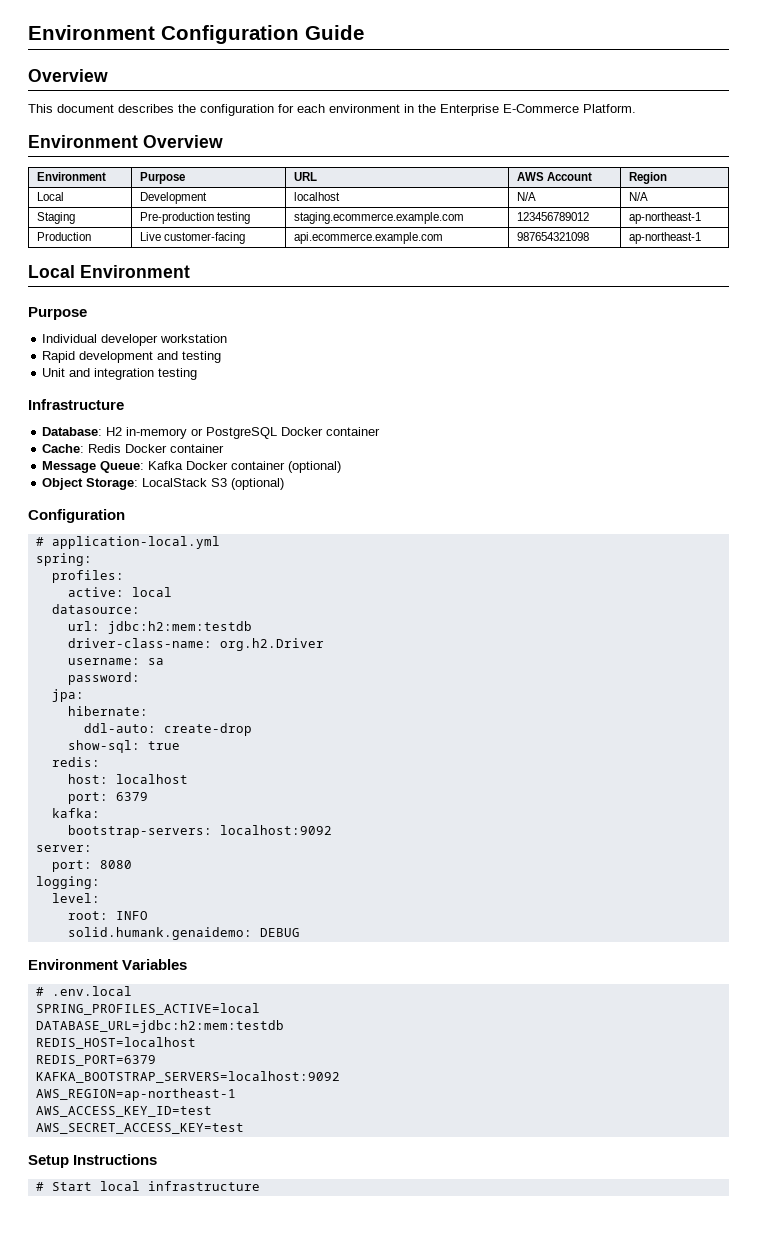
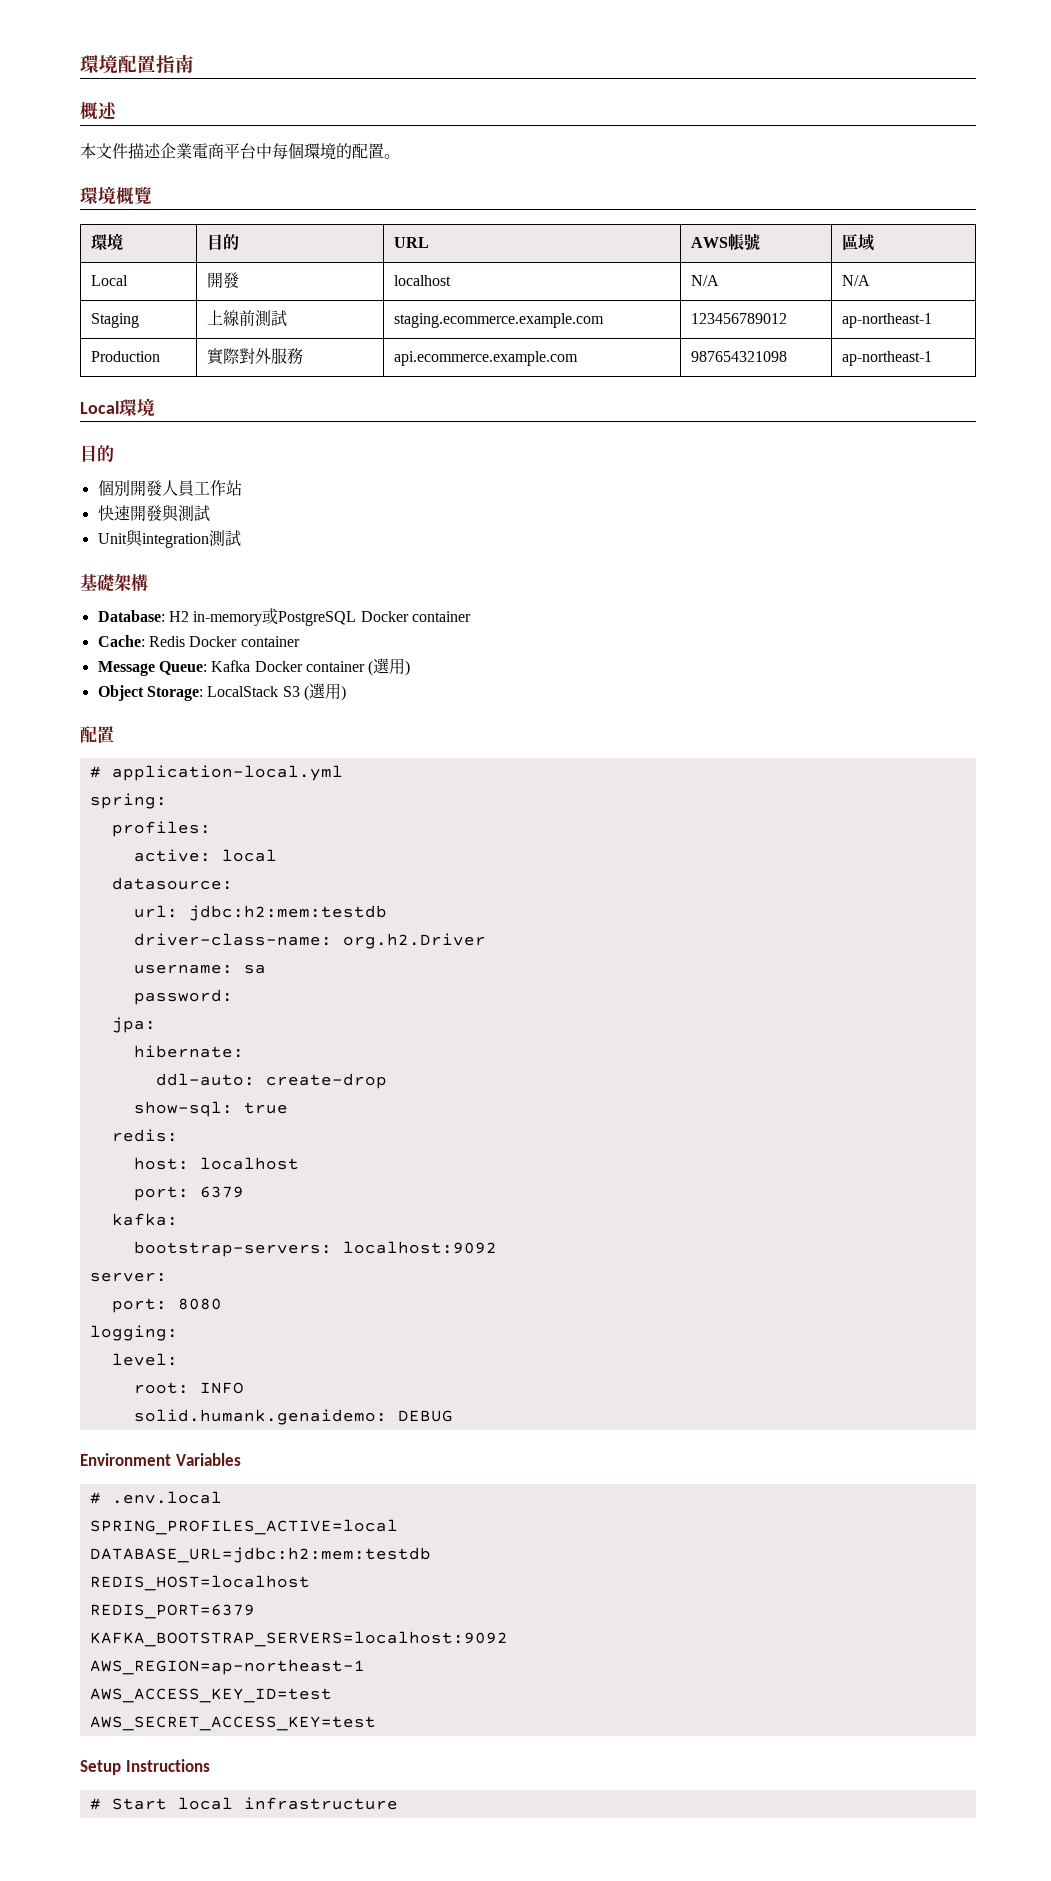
- Environment Configuration Guide
- Overview
- This document describes the configuration for each environment in the Enterprise E-Commerce Platform.
- Environment Overview
- Environment | Purpose | URL | AWS Account | Region
+ 環境配置指南
+ 概述
+ 本文件描述企業電商平台中每個環境的配置。
+ 環境概覽
+ 環境 | 目的 | URL | AWS帳號 | 區域
- Local | Development | localhost | N/A | N/A
+ Local | 開發 | localhost | N/A | N/A
- Staging | Pre-production testing | staging.ecommerce.example.com | 123456789012 | ap-northeast-1
+ Staging | 上線前測試 | staging.ecommerce.example.com | 123456789012 | ap-northeast-1
- Production | Live customer-facing | api.ecommerce.example.com | 987654321098 | ap-northeast-1
+ Production | 實際對外服務 | api.ecommerce.example.com | 987654321098 | ap-northeast-1
- Local Environment
- Purpose
- Individual developer workstation
- Rapid development and testing
- Unit and integration testing
- Infrastructure
+ Local環境
+ 目的
+ 個別開發人員工作站
+ 快速開發與測試
+ Unit與integration測試
+ 基礎架構
- Database: H2 in-memory or PostgreSQL Docker container
+ Database: H2 in-memory或PostgreSQL Docker container
- Message Queue: Kafka Docker container (optional)
+ Message Queue: Kafka Docker container (選用)
- Object Storage: LocalStack S3 (optional)
- Configuration
+ Object Storage: LocalStack S3 (選用)
+ 配置

